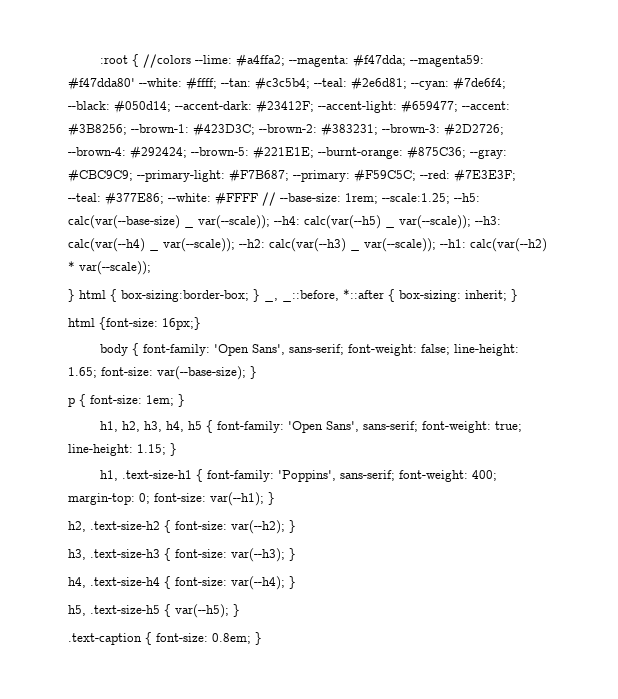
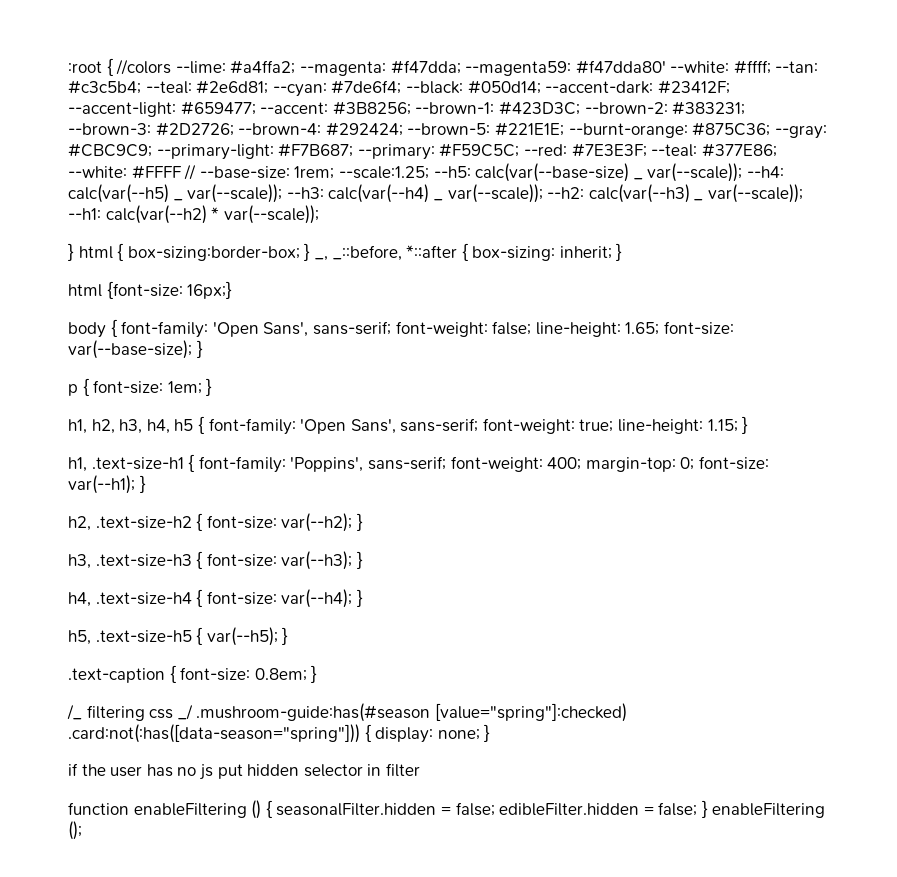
+ /_ filtering css _/ .mushroom-guide:has(#season [value="spring"]:checked) .card:not(:has([data-season="spring"])) { display: none; }
+ if the user has no js put hidden selector in filter
+ function enableFiltering () { seasonalFilter.hidden = false; edibleFilter.hidden = false; } enableFiltering ();

